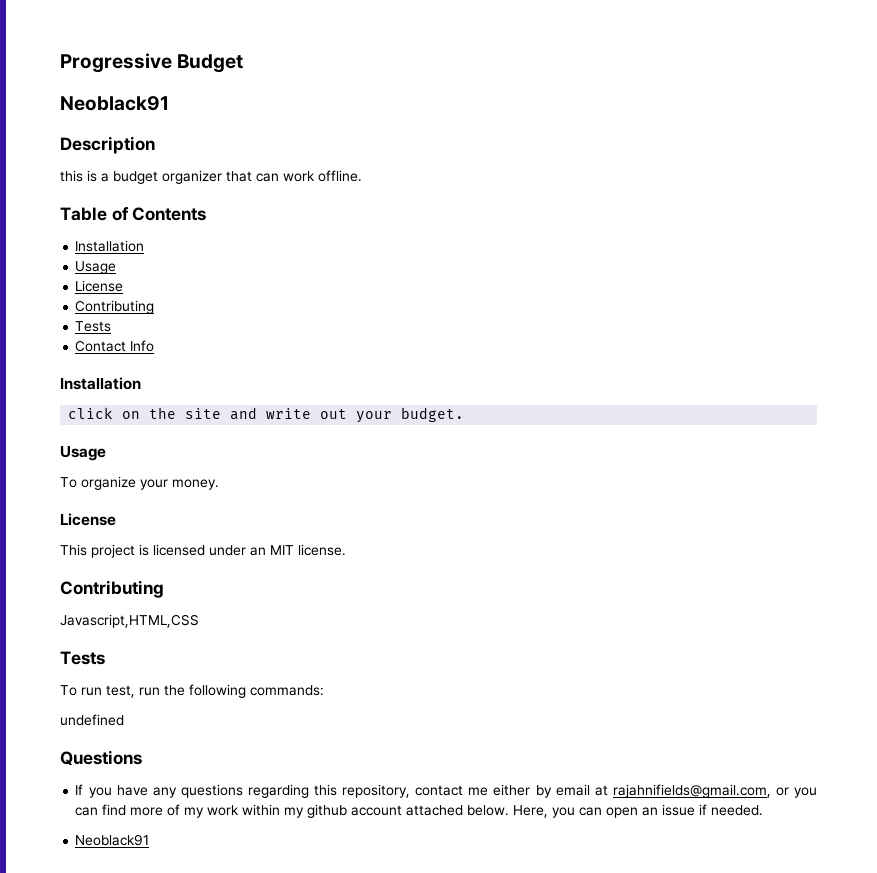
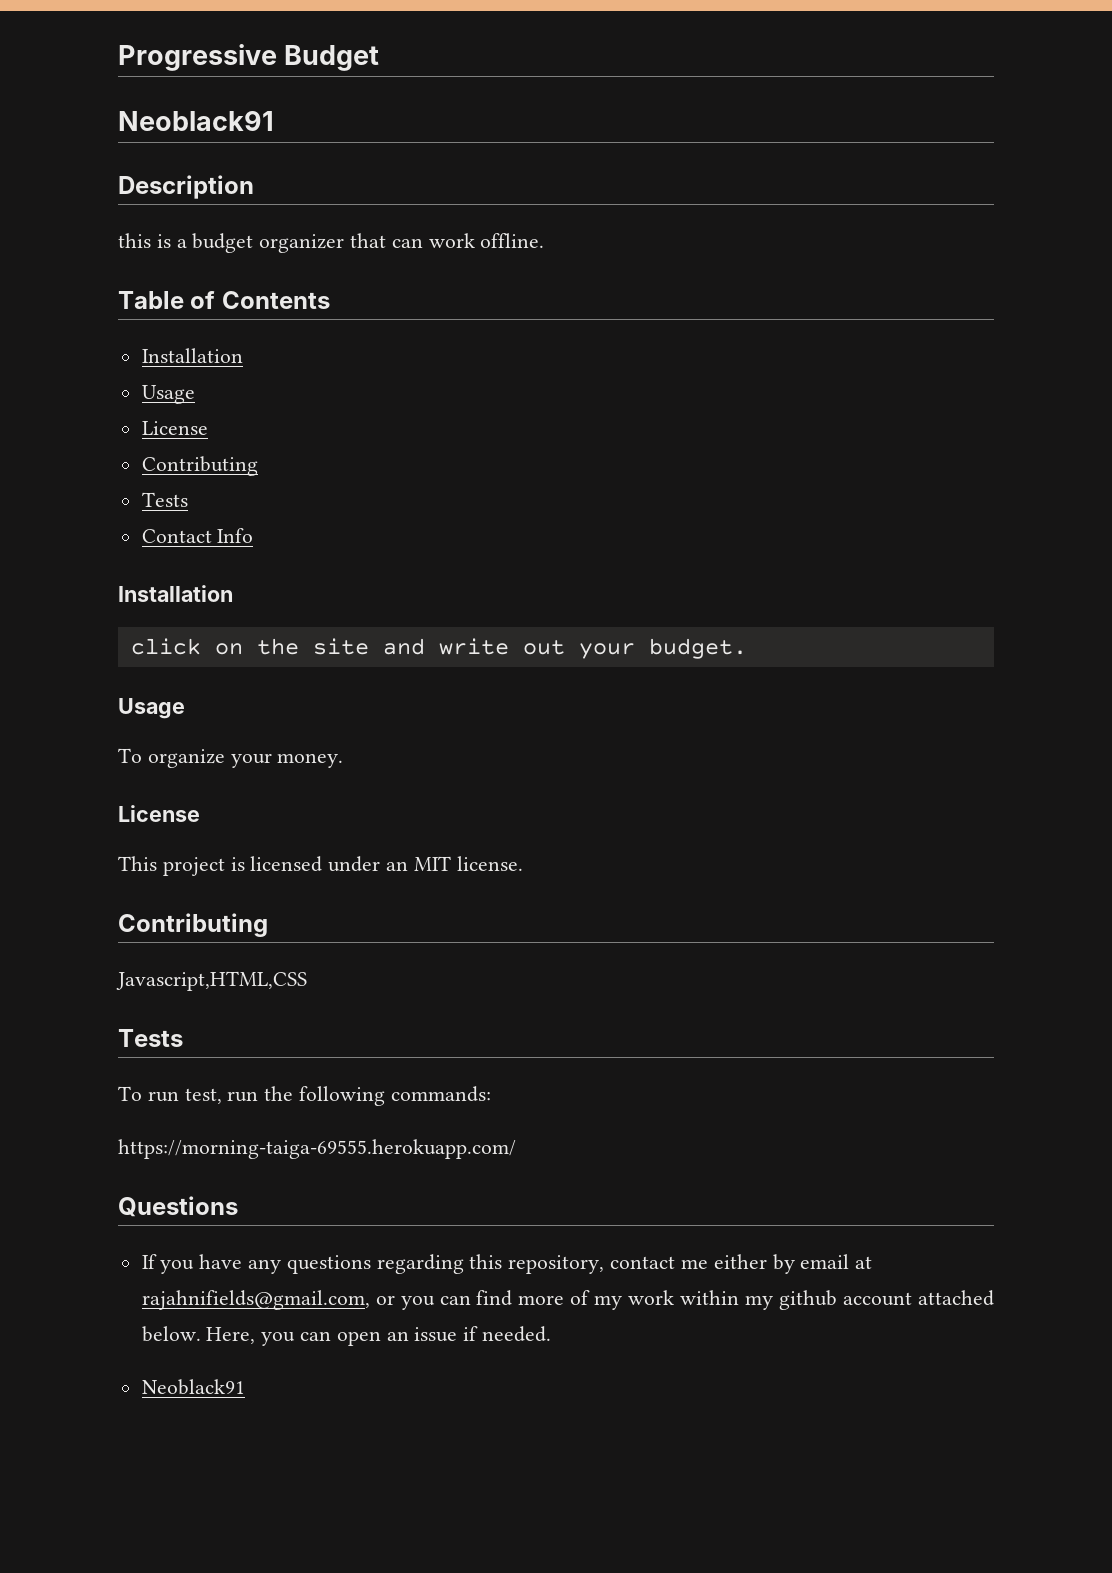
- undefined
+ https://morning-taiga-69555.herokuapp.com/

